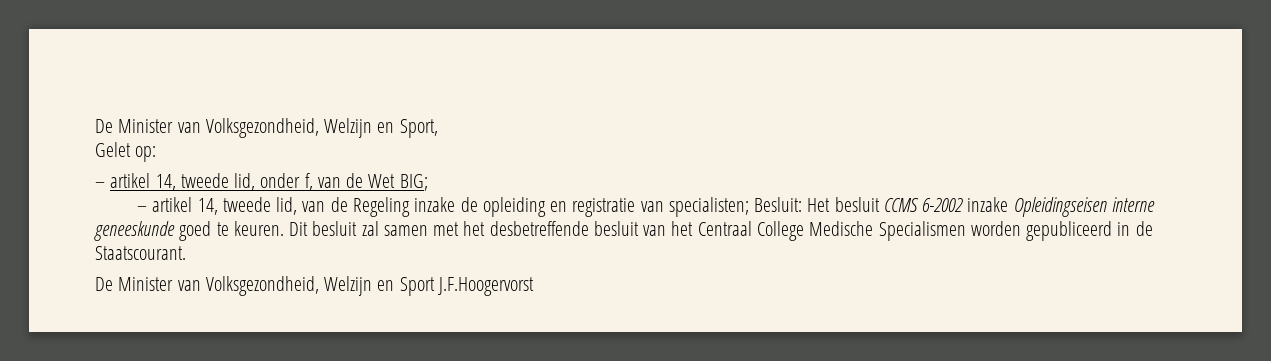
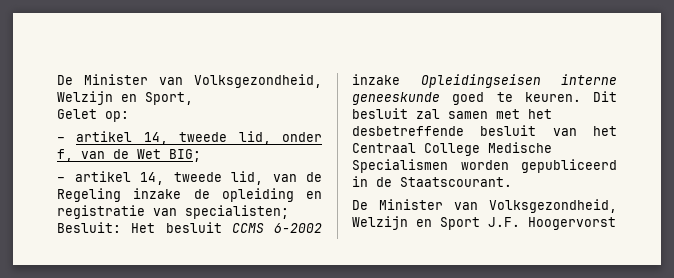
- De Minister van Volksgezondheid, Welzijn en Sport J.F.Hoogervorst
+ De Minister van Volksgezondheid, Welzijn en Sport J.F. Hoogervorst

